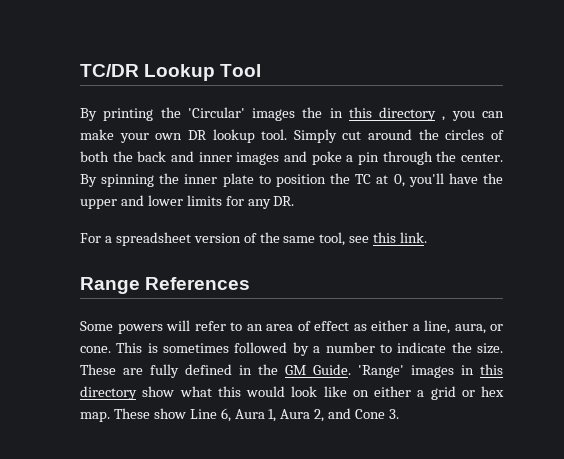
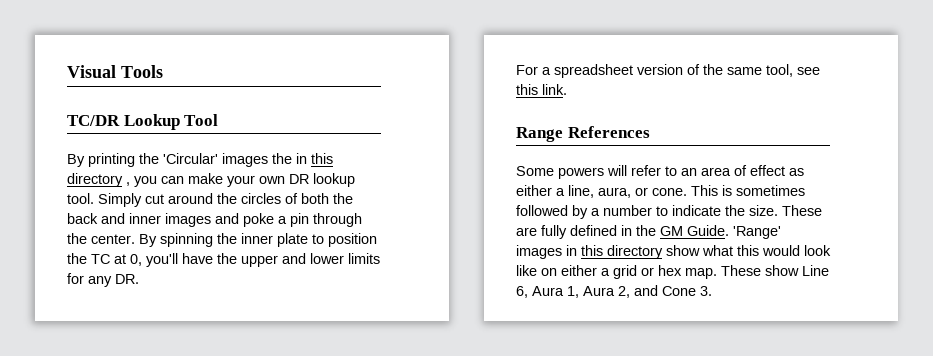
+ Visual Tools

